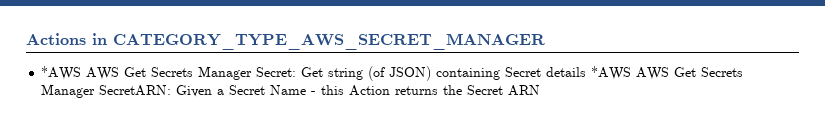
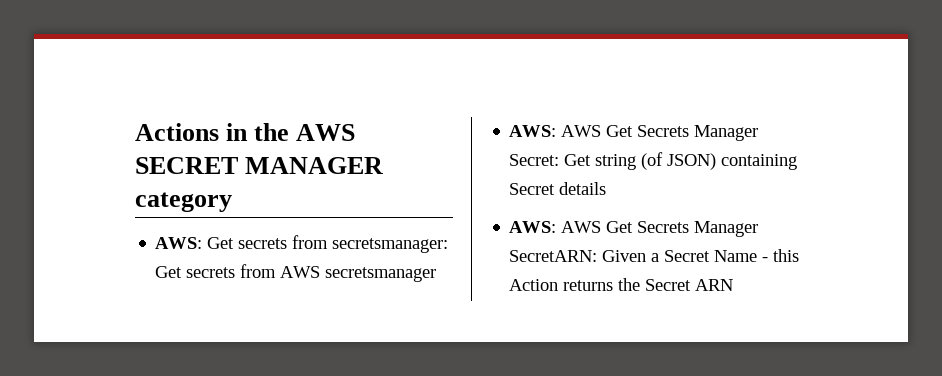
- Actions in CATEGORY_TYPE_AWS_SECRET_MANAGER
- *AWS AWS Get Secrets Manager Secret: Get string (of JSON) containing Secret details *AWS AWS Get Secrets Manager SecretARN: Given a Secret Name - this Action returns the Secret ARN
+ Actions in the AWS SECRET MANAGER category
+ AWS: Get secrets from secretsmanager: Get secrets from AWS secretsmanager
+ AWS: AWS Get Secrets Manager Secret: Get string (of JSON) containing Secret details
+ AWS: AWS Get Secrets Manager SecretARN: Given a Secret Name - this Action returns the Secret ARN

